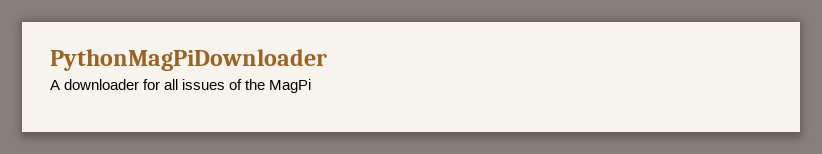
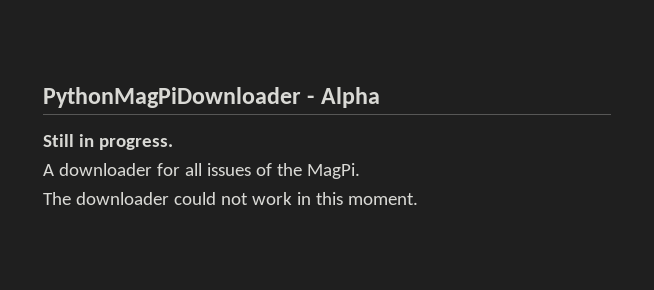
- PythonMagPiDownloader
+ PythonMagPiDownloader - Alpha
+ Still in progress.
- A downloader for all issues of the MagPi
+ A downloader for all issues of the MagPi.
+ The downloader could not work in this moment.

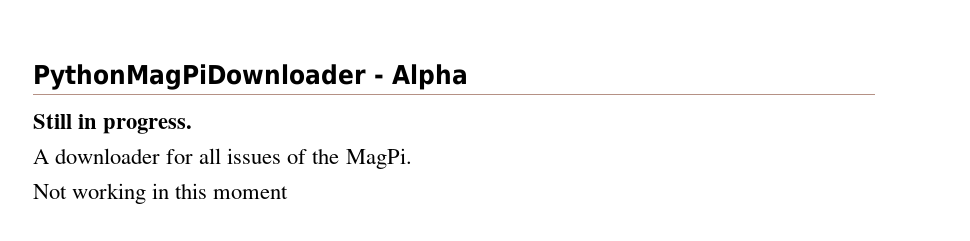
- The downloader could not work in this moment.
+ Not working in this moment

